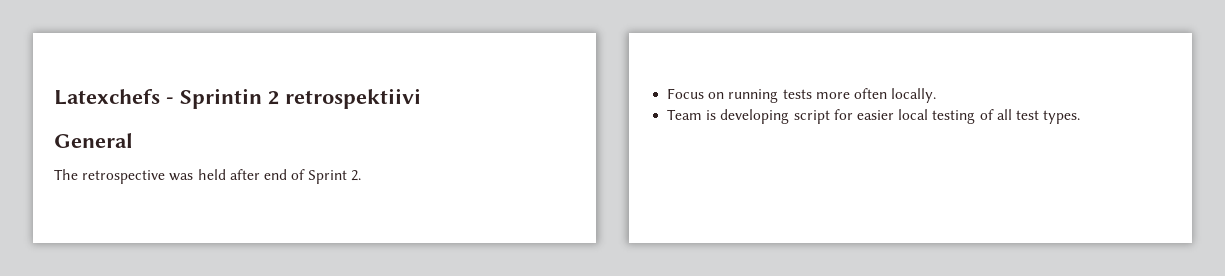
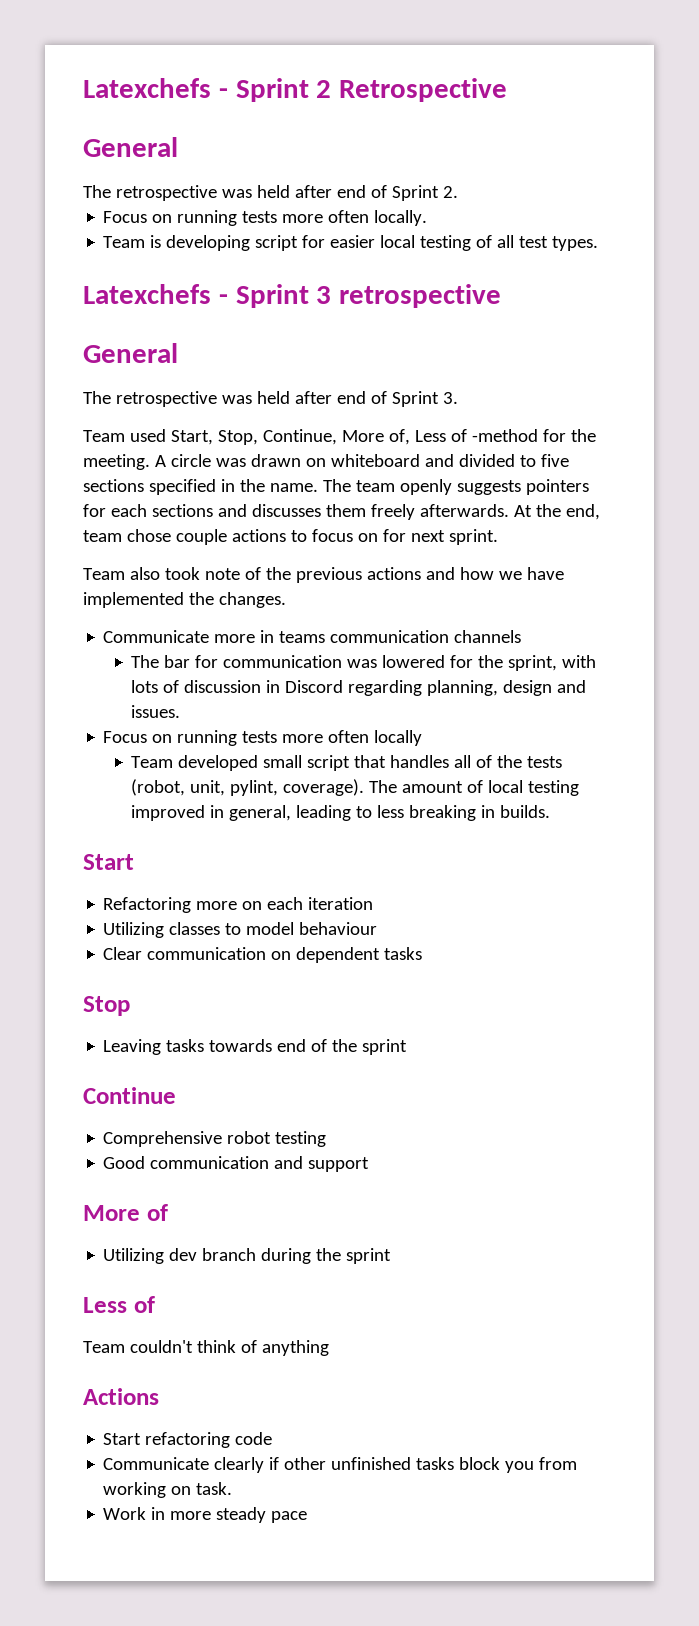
- Latexchefs - Sprintin 2 retrospektiivi
+ Latexchefs - Sprint 2 Retrospective
+ Latexchefs - Sprint 3 retrospective
+ General
+ The retrospective was held after end of Sprint 3.
+ Team used Start, Stop, Continue, More of, Less of -method for the meeting. A circle was drawn on whiteboard and divided to five sections specified in the name. The team openly suggests pointers for each sections and discusses them freely afterwards. At the end, team chose couple actions to focus on for next sprint.
+ Team also took note of the previous actions and how we have implemented the changes.
+ Communicate more in teams communication channels
+ The bar for communication was lowered for the sprint, with lots of discussion in Discord regarding planning, design and issues.
+ Focus on running tests more often locally
+ Team developed small script that handles all of the tests (robot, unit, pylint, coverage). The amount of local testing improved in general, leading to less breaking in builds.
+ Start
+ Refactoring more on each iteration
+ Utilizing classes to model behaviour
+ Clear communication on dependent tasks
+ Stop
+ Leaving tasks towards end of the sprint
+ Continue
+ Comprehensive robot testing
+ Good communication and support
+ More of
+ Utilizing dev branch during the sprint
+ Less of
+ Team couldn't think of anything
+ Actions
+ Start refactoring code
+ Communicate clearly if other unfinished tasks block you from working on task.
+ Work in more steady pace

